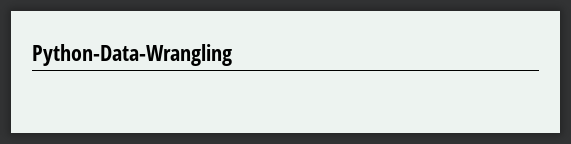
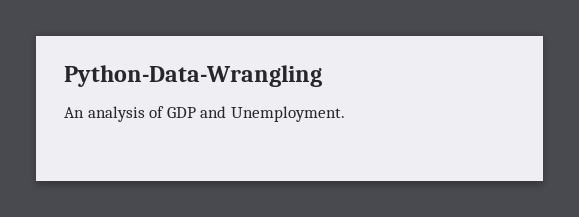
+ An analysis of GDP and Unemployment.

